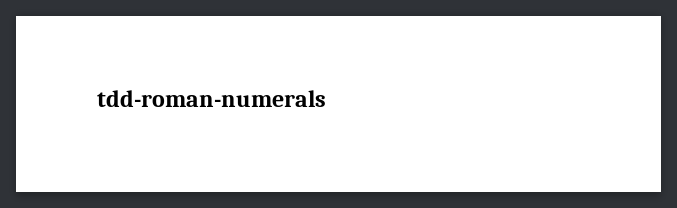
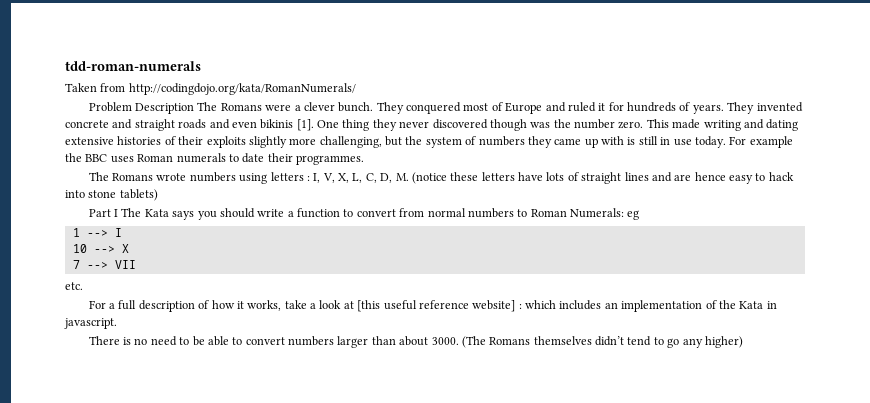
+ Taken from http://codingdojo.org/kata/RomanNumerals/
+ Problem Description The Romans were a clever bunch. They conquered most of Europe and ruled it for hundreds of years. They invented concrete and straight roads and even bikinis [1]. One thing they never discovered though was the number zero. This made writing and dating extensive histories of their exploits slightly more challenging, but the system of numbers they came up with is still in use today. For example the BBC uses Roman numerals to date their programmes.
+ The Romans wrote numbers using letters : I, V, X, L, C, D, M. (notice these letters have lots of straight lines and are hence easy to hack into stone tablets)
+ Part I The Kata says you should write a function to convert from normal numbers to Roman Numerals: eg
+ 1 --> I
+ 10 --> X
+ 7 --> VII
+ etc.
+ For a full description of how it works, take a look at [this useful reference website] : which includes an implementation of the Kata in javascript.
+ There is no need to be able to convert numbers larger than about 3000. (The Romans themselves didn’t tend to go any higher)

